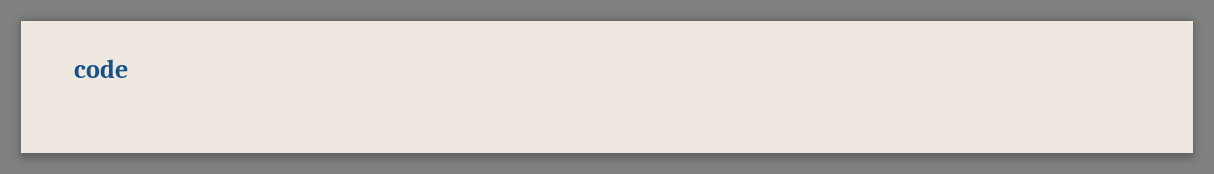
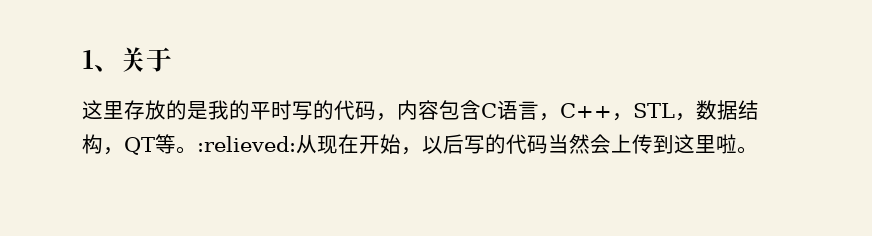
- code
+ 1、关于
+ 这里存放的是我的平时写的代码，内容包含C语言，C++，STL，数据结构，QT等。:relieved:从现在开始，以后写的代码当然会上传到这里啦。

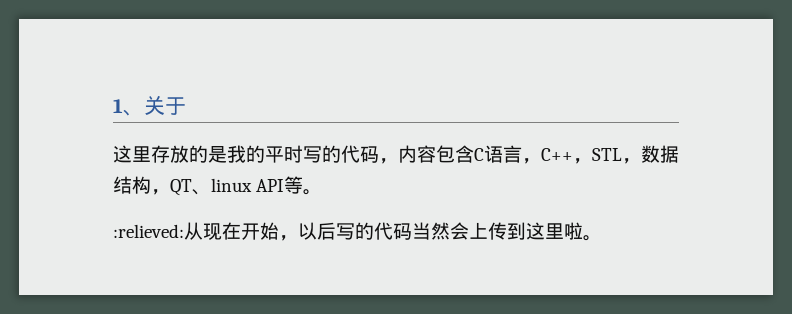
- 这里存放的是我的平时写的代码，内容包含C语言，C++，STL，数据结构，QT等。:relieved:从现在开始，以后写的代码当然会上传到这里啦。
+ 这里存放的是我的平时写的代码，内容包含C语言，C++，STL，数据结构，QT、linux API等。
+ :relieved:从现在开始，以后写的代码当然会上传到这里啦。

